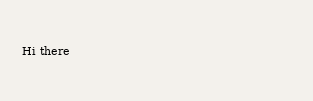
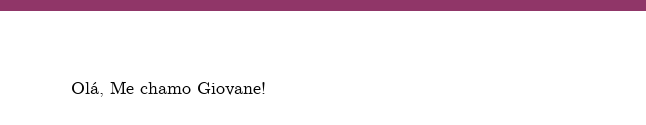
- Hi there
+ Olá, Me chamo Giovane!

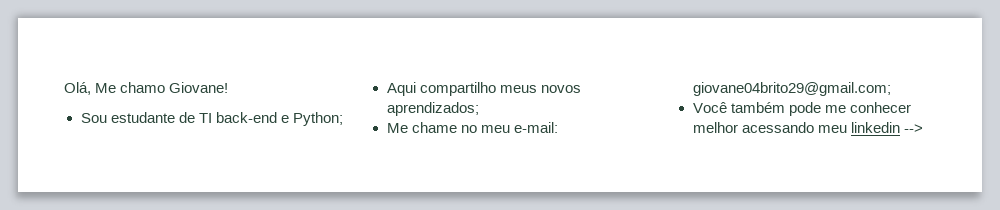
+ Sou estudante de TI back-end e Python;
+ Aqui compartilho meus novos aprendizados;
+ Me chame no meu e-mail: giovane04brito29@gmail.com;
+ Você também pode me conhecer melhor acessando meu linkedin -->

